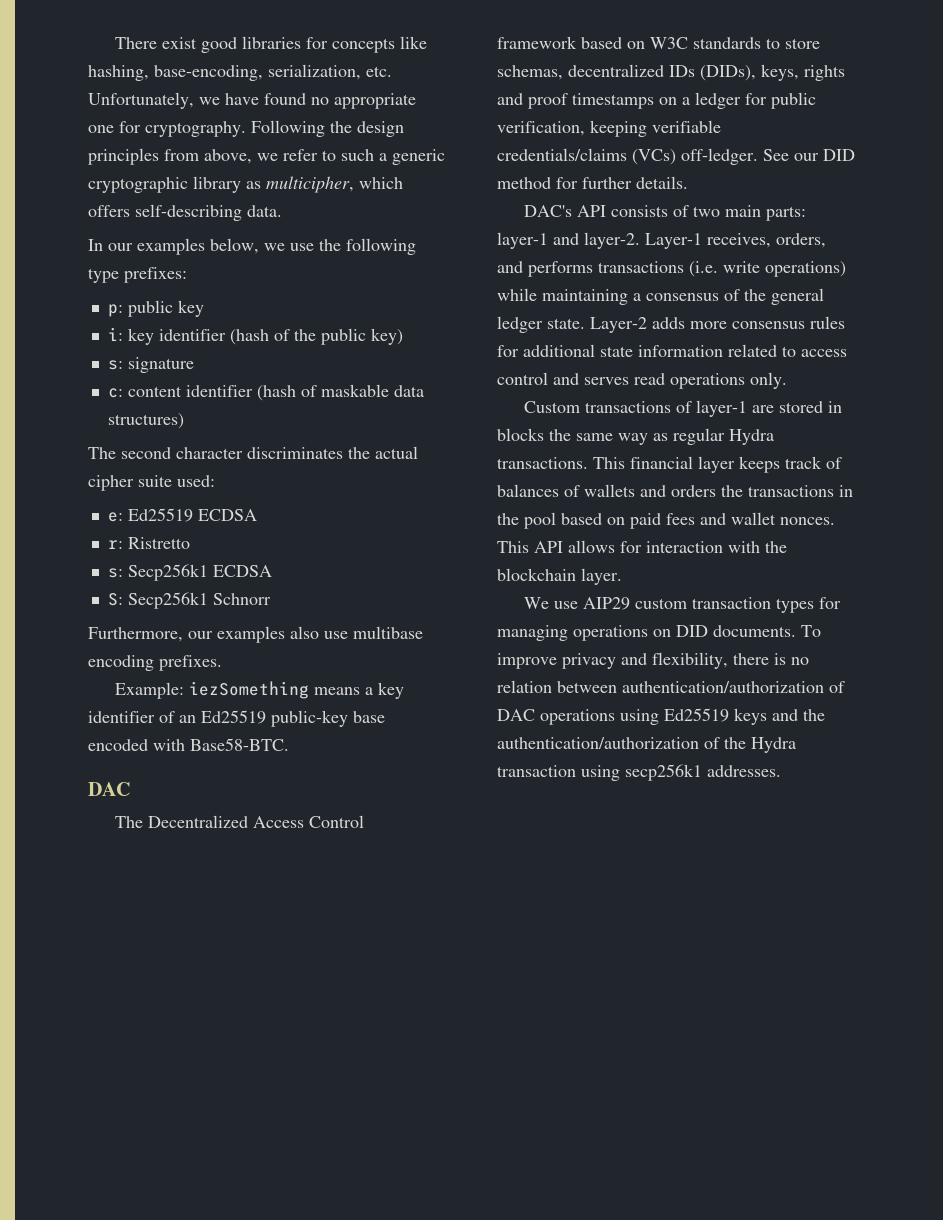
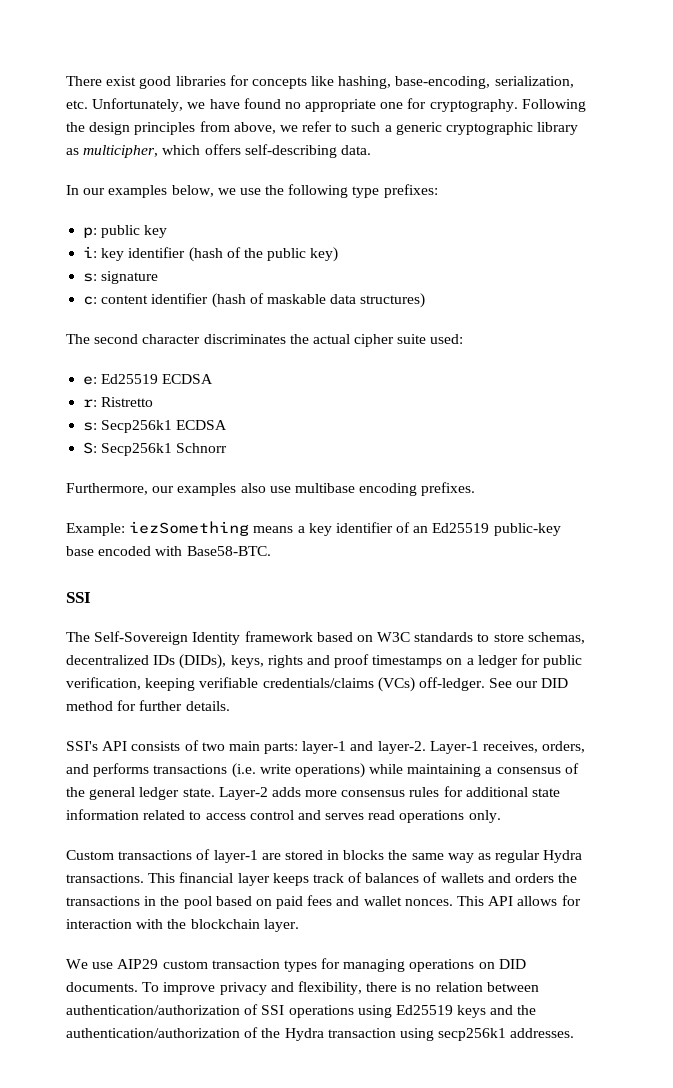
  Example: iezSomething means a key identifier of an Ed25519 public-key base encoded with Base58-BTC.
- DAC
- The Decentralized Access Control framework based on W3C standards to store schemas, decentralized IDs (DIDs), keys, rights and proof timestamps on a ledger for public verification, keeping verifiable credentials/claims (VCs) off-ledger.
+ SSI
+ The Self-Sovereign Identity framework based on W3C standards to store schemas, decentralized IDs (DIDs), keys, rights and proof timestamps on a ledger for public verification, keeping verifiable credentials/claims (VCs) off-ledger.
- DAC's API consists of two main parts: layer-1 and layer-2.
+ SSI's API consists of two main parts: layer-1 and layer-2.
- To improve privacy and flexibility, there is no relation between authentication/authorization of DAC operations using Ed25519 keys and the authentication/authorization of the Hydra transaction using secp256k1 addresses.
+ To improve privacy and flexibility, there is no relation between authentication/authorization of SSI operations using Ed25519 keys and the authentication/authorization of the Hydra transaction using secp256k1 addresses.

